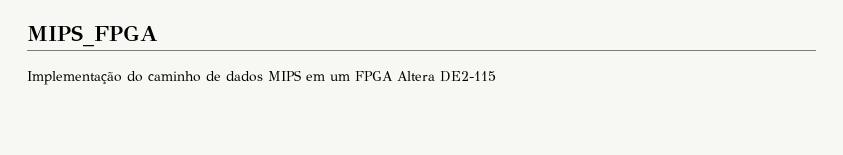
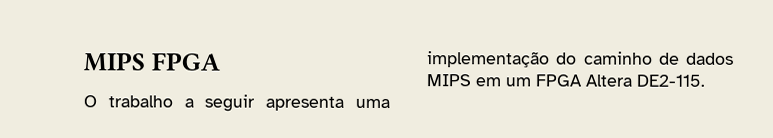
- MIPS_FPGA
- Implementação do caminho de dados MIPS em um FPGA Altera DE2-115
+ MIPS FPGA
+ O trabalho a seguir apresenta uma implementação do caminho de dados MIPS em um FPGA Altera DE2-115.

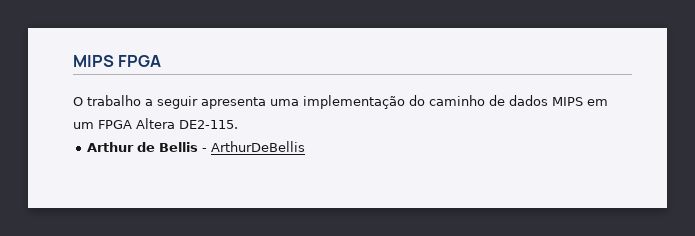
+ Arthur de Bellis - ArthurDeBellis

